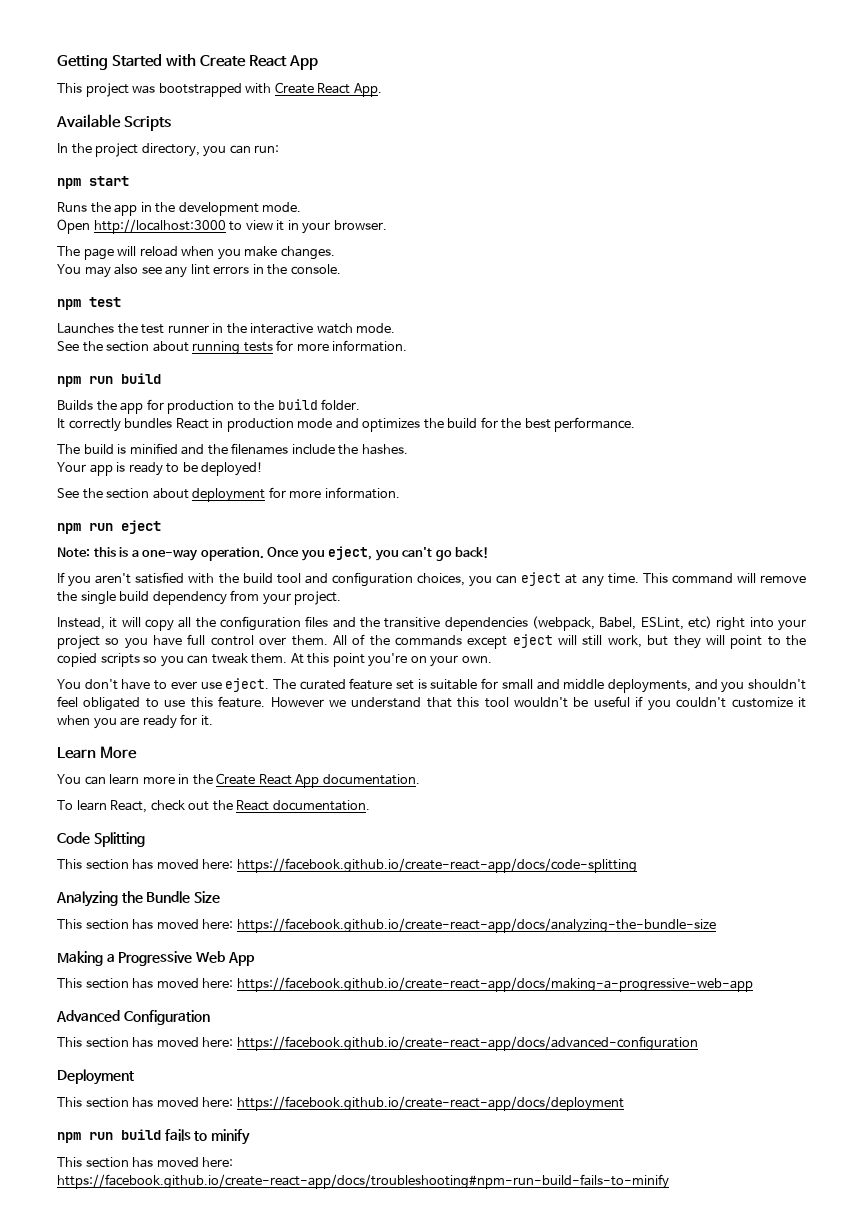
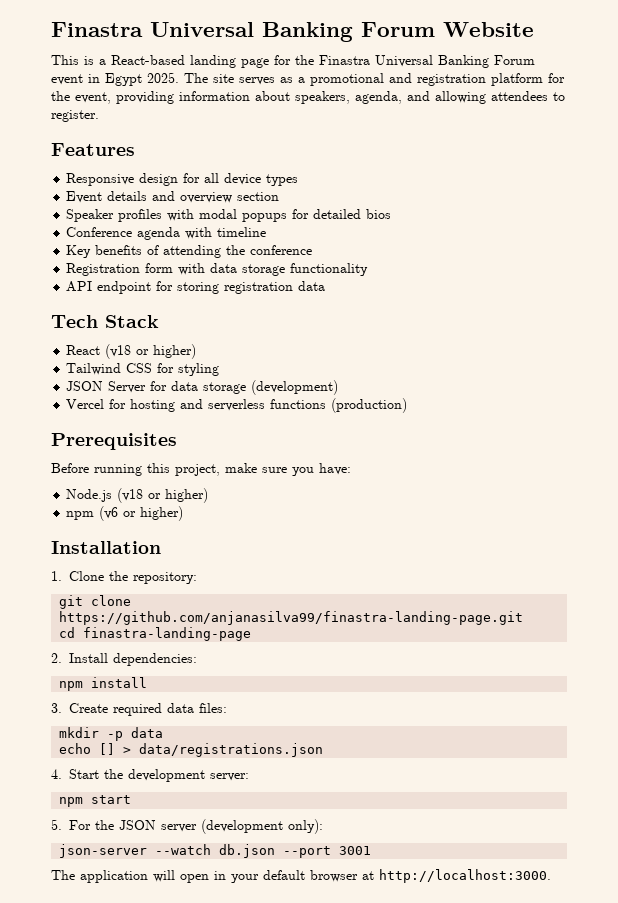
- Getting Started with Create React App
- This project was bootstrapped with Create React App.
- Available Scripts
- In the project directory, you can run:
+ Finastra Universal Banking Forum Website
+ This is a React-based landing page for the Finastra Universal Banking Forum event in Egypt 2025. The site serves as a promotional and registration platform for the event, providing information about speakers, agenda, and allowing attendees to register.
+ Features
+ Responsive design for all device types
+ Event details and overview section
+ Speaker profiles with modal popups for detailed bios
+ Conference agenda with timeline
+ Key benefits of attending the conference
+ Registration form with data storage functionality
+ API endpoint for storing registration data
+ Tech Stack
+ React (v18 or higher)
+ Tailwind CSS for styling
+ JSON Server for data storage (development)
+ Vercel for hosting and serverless functions (production)
+ Prerequisites
+ Before running this project, make sure you have:
+ Node.js (v18 or higher)
+ npm (v6 or higher)
+ Installation
+ 1. Clone the repository:
+ git clone https://github.com/anjanasilva99/finastra-landing-page.git
+ cd finastra-landing-page
+ 2. Install dependencies:
+ npm install
+ 3. Create required data files:
+ mkdir -p data
+ echo [] > data/registrations.json
+ 4. Start the development server:
  npm start
- Runs the app in the development mode.
- Open http://localhost:3000 to view it in your browser.
- The page will reload when you make changes.
- You may also see any lint errors in the console.
- npm test
- Launches the test runner in the interactive watch mode.
- See the section about running tests for more information.
- npm run build
- Builds the app for production to the build folder.
- It correctly bundles React in production mode and optimizes the build for the best performance.
- The build is minified and the filenames include the hashes.
- Your app is ready to be deployed!
- See the section about deployment for more information.
- npm run eject
- Note: this is a one-way operation. Once you eject, you can't go back!
- If you aren't satisfied with the build tool and configuration choices, you can eject at any time. This command will remove the single build dependency from your project.
- Instead, it will copy all the configuration files and the transitive dependencies (webpack, Babel, ESLint, etc) right into your project so you have full control over them. All of the commands except eject will still work, but they will point to the copied scripts so you can tweak them. At this point you're on your own.
- You don't have to ever use eject. The curated feature set is suitable for small and middle deployments, and you shouldn't feel obligated to use this feature. However we understand that this tool wouldn't be useful if you couldn't customize it when you are ready for it.
- Learn More
- You can learn more in the Create React App documentation.
- To learn React, check out the React documentation.
- Code Splitting
- This section has moved here: https://facebook.github.io/create-react-app/docs/code-splitting
- Analyzing the Bundle Size
- This section has moved here: https://facebook.github.io/create-react-app/docs/analyzing-the-bundle-size
- Making a Progressive Web App
- This section has moved here: https://facebook.github.io/create-react-app/docs/making-a-progressive-web-app
- Advanced Configuration
- This section has moved here: https://facebook.github.io/create-react-app/docs/advanced-configuration
- Deployment
- This section has moved here: https://facebook.github.io/create-react-app/docs/deployment
- npm run build fails to minify
- This section has moved here: https://facebook.github.io/create-react-app/docs/troubleshooting#npm-run-build-fails-to-minify
+ 5. For the JSON server (development only):
+ json-server --watch db.json --port 3001
+ The application will open in your default browser at http://localhost:3000.

